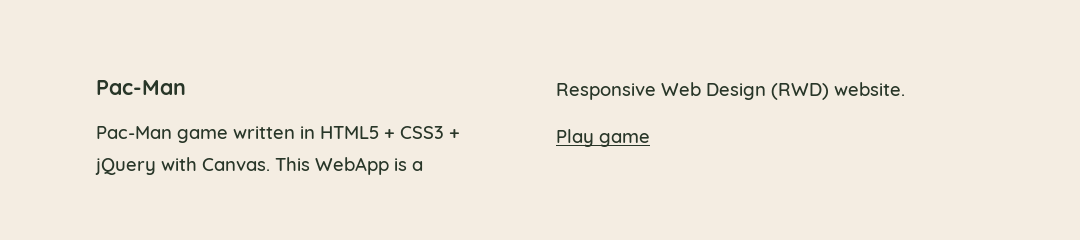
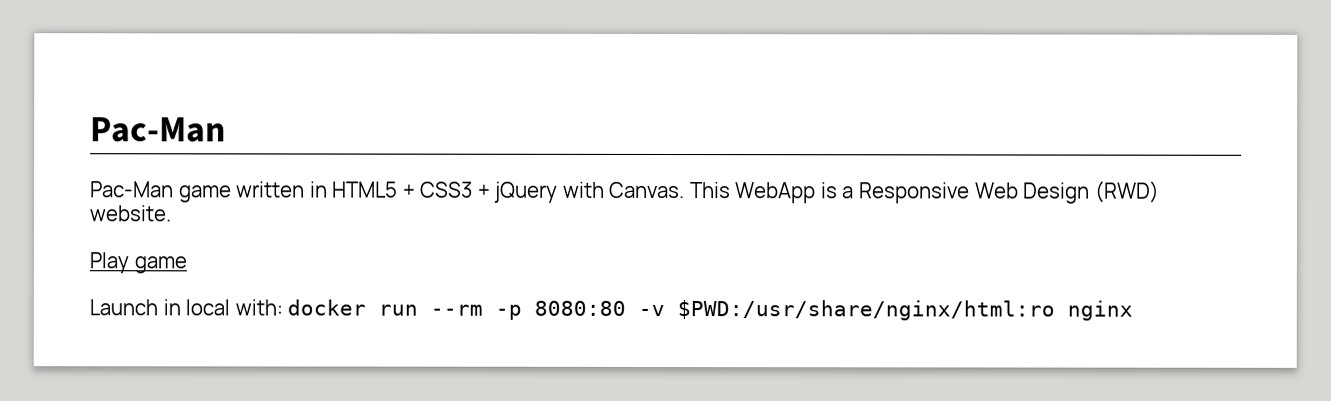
+ Launch in local with: docker run --rm -p 8080:80 -v $PWD:/usr/share/nginx/html:ro nginx

